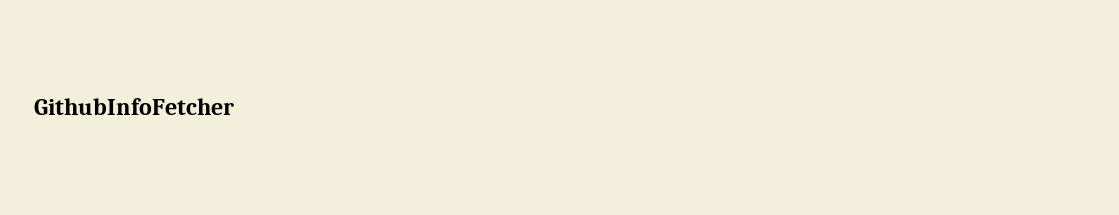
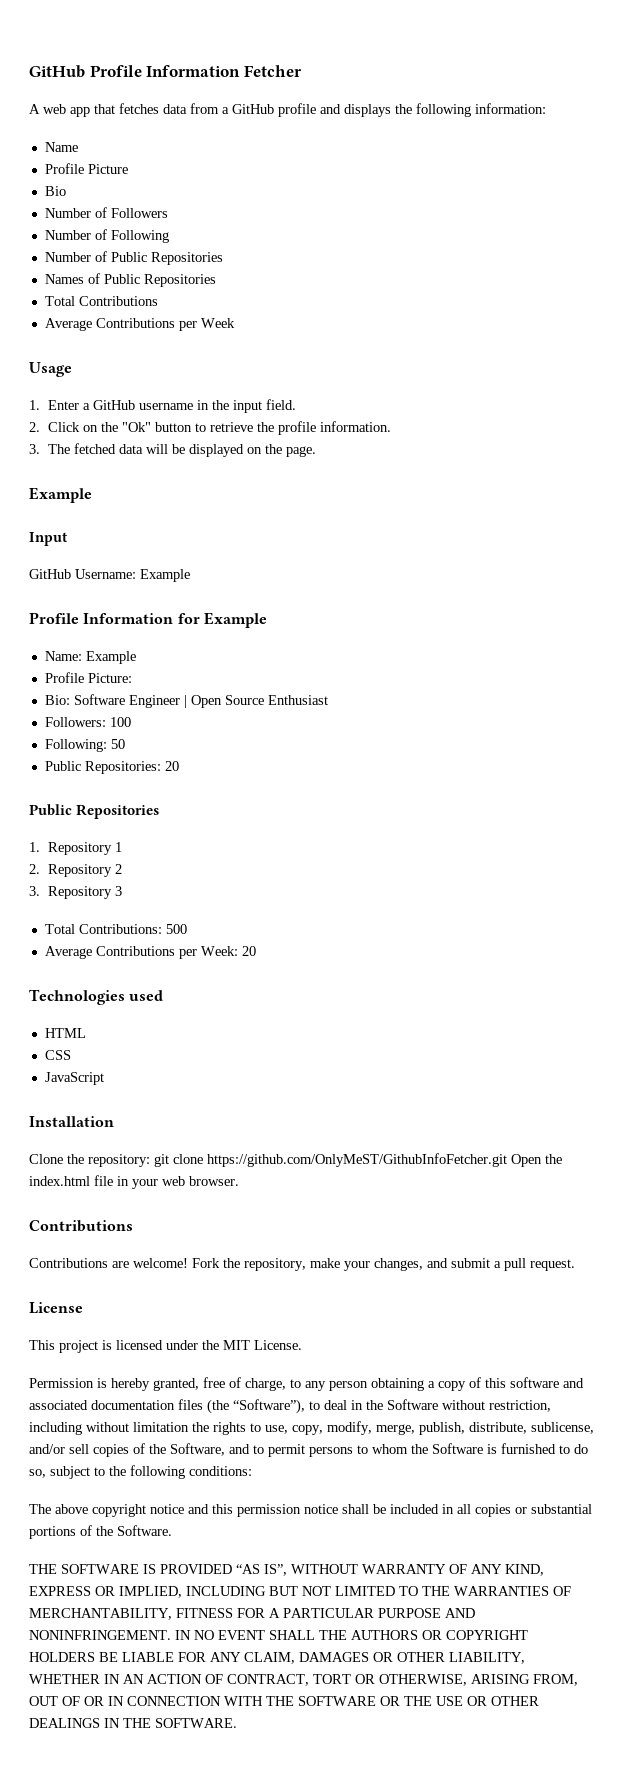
- GithubInfoFetcher
+ GitHub Profile Information Fetcher
+ A web app that fetches data from a GitHub profile and displays the following information:
+ Name
+ Profile Picture
+ Bio
+ Number of Followers
+ Number of Following
+ Number of Public Repositories
+ Names of Public Repositories
+ Total Contributions
+ Average Contributions per Week
+ Usage
+ 1. Enter a GitHub username in the input field.
+ 2. Click on the "Ok" button to retrieve the profile information.
+ 3. The fetched data will be displayed on the page.
+ Example
+ Input
+ GitHub Username: Example
+ Profile Information for Example
+ Name: Example
+ Profile Picture:
+ Bio: Software Engineer | Open Source Enthusiast
+ Followers: 100
+ Following: 50
+ Public Repositories: 20
+ Public Repositories
+ 1. Repository 1
+ 2. Repository 2
+ 3. Repository 3
+ Total Contributions: 500
+ Average Contributions per Week: 20
+ Technologies used
+ HTML
+ CSS
+ JavaScript
+ Installation
+ Clone the repository: git clone https://github.com/OnlyMeST/GithubInfoFetcher.git Open the index.html file in your web browser.
+ Contributions
+ Contributions are welcome! Fork the repository, make your changes, and submit a pull request.
+ License
+ This project is licensed under the MIT License.
+ Permission is hereby granted, free of charge, to any person obtaining a copy of this software and associated documentation files (the “Software”), to deal in the Software without restriction, including without limitation the rights to use, copy, modify, merge, publish, distribute, sublicense, and/or sell copies of the Software, and to permit persons to whom the Software is furnished to do so, subject to the following conditions:
+ The above copyright notice and this permission notice shall be included in all copies or substantial portions of the Software.
+ THE SOFTWARE IS PROVIDED “AS IS”, WITHOUT WARRANTY OF ANY KIND, EXPRESS OR IMPLIED, INCLUDING BUT NOT LIMITED TO THE WARRANTIES OF MERCHANTABILITY, FITNESS FOR A PARTICULAR PURPOSE AND NONINFRINGEMENT. IN NO EVENT SHALL THE AUTHORS OR COPYRIGHT HOLDERS BE LIABLE FOR ANY CLAIM, DAMAGES OR OTHER LIABILITY, WHETHER IN AN ACTION OF CONTRACT, TORT OR OTHERWISE, ARISING FROM, OUT OF OR IN CONNECTION WITH THE SOFTWARE OR THE USE OR OTHER DEALINGS IN THE SOFTWARE.

